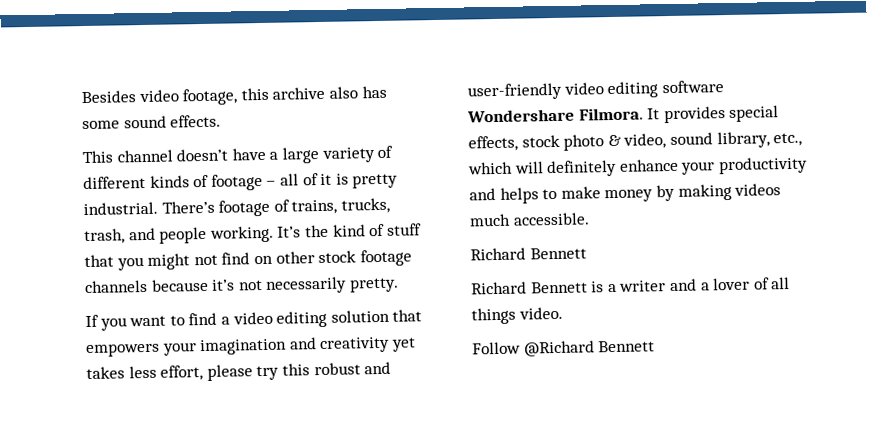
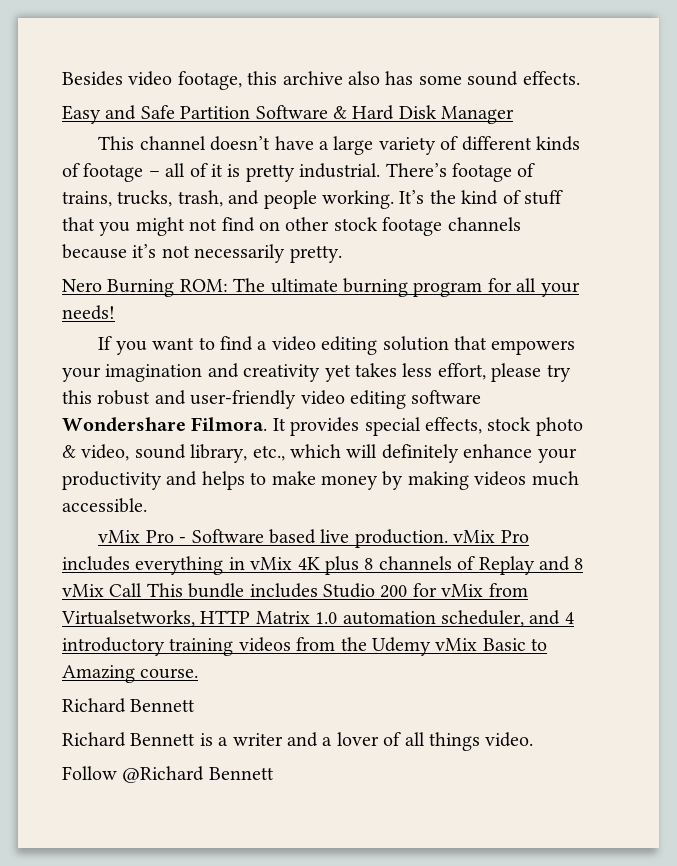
+ Easy and Safe Partition Software & Hard Disk Manager
+ Nero Burning ROM: The ultimate burning program for all your needs!
+ vMix Pro - Software based live production. vMix Pro includes everything in vMix 4K plus 8 channels of Replay and 8 vMix Call This bundle includes Studio 200 for vMix from Virtualsetworks, HTTP Matrix 1.0 automation scheduler, and 4 introductory training videos from the Udemy vMix Basic to Amazing course.

